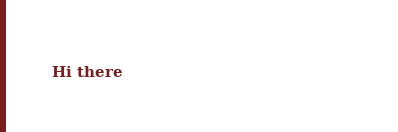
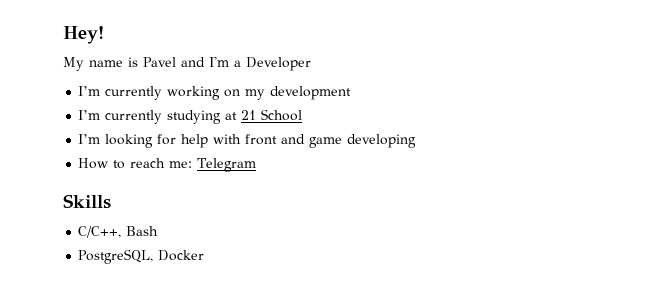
- Hi there
+ Hey!
+ My name is Pavel and I'm a Developer
+ I’m currently working on my development
+ I’m currently studying at 21 School
+ I’m looking for help with front and game developing
+ How to reach me: Telegram
+ Skills
+ C/C++, Bash
+ PostgreSQL, Docker

